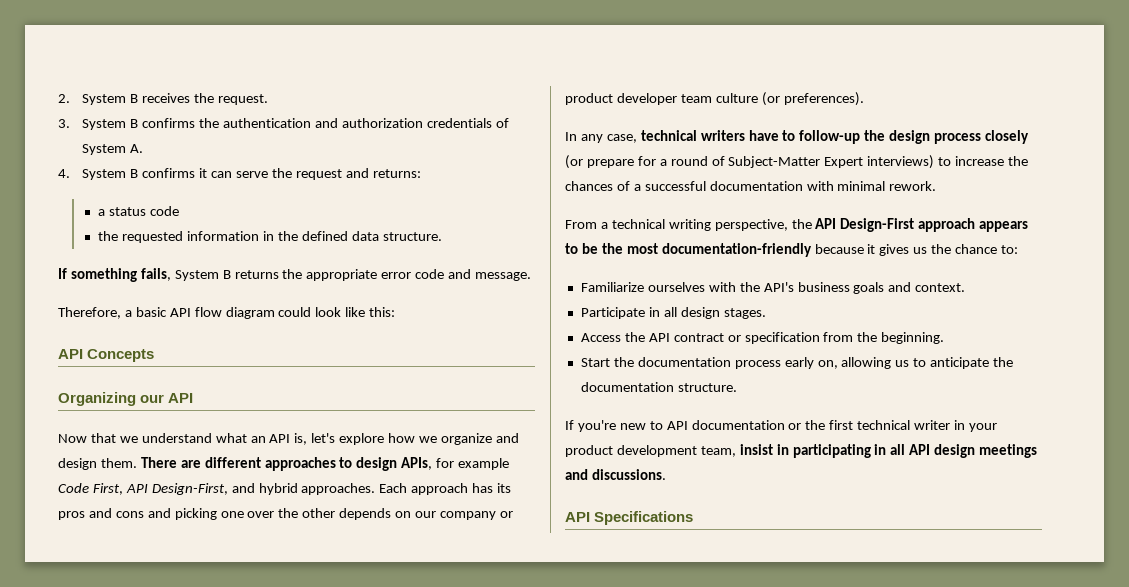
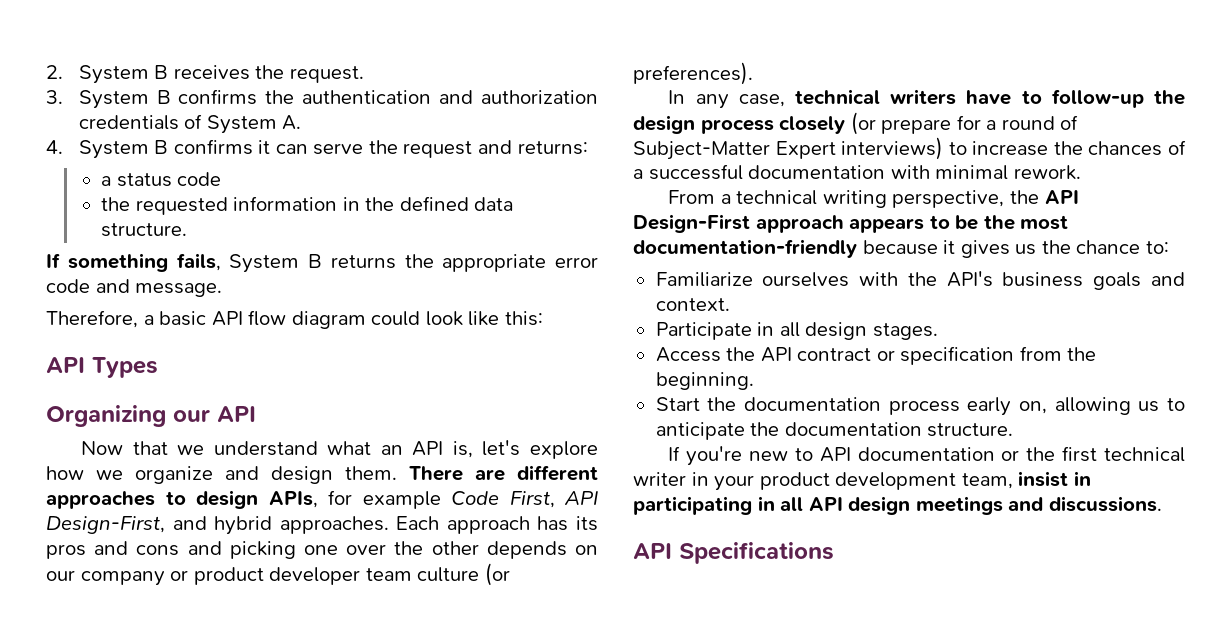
- API Concepts
+ API Types

